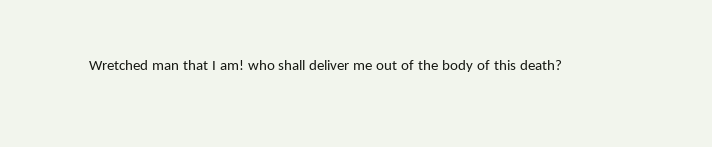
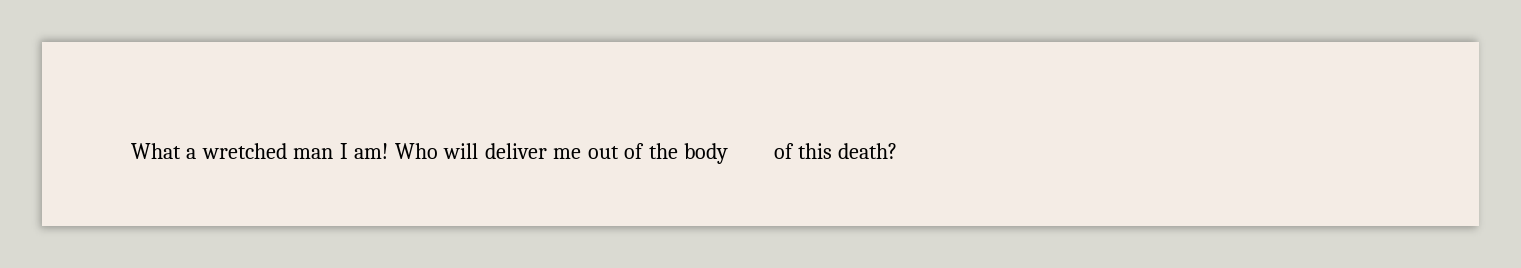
- Wretched man that I am! who shall deliver me out of the body of this death?
+ What a wretched man I am! Who will deliver me out of the body of this death?

